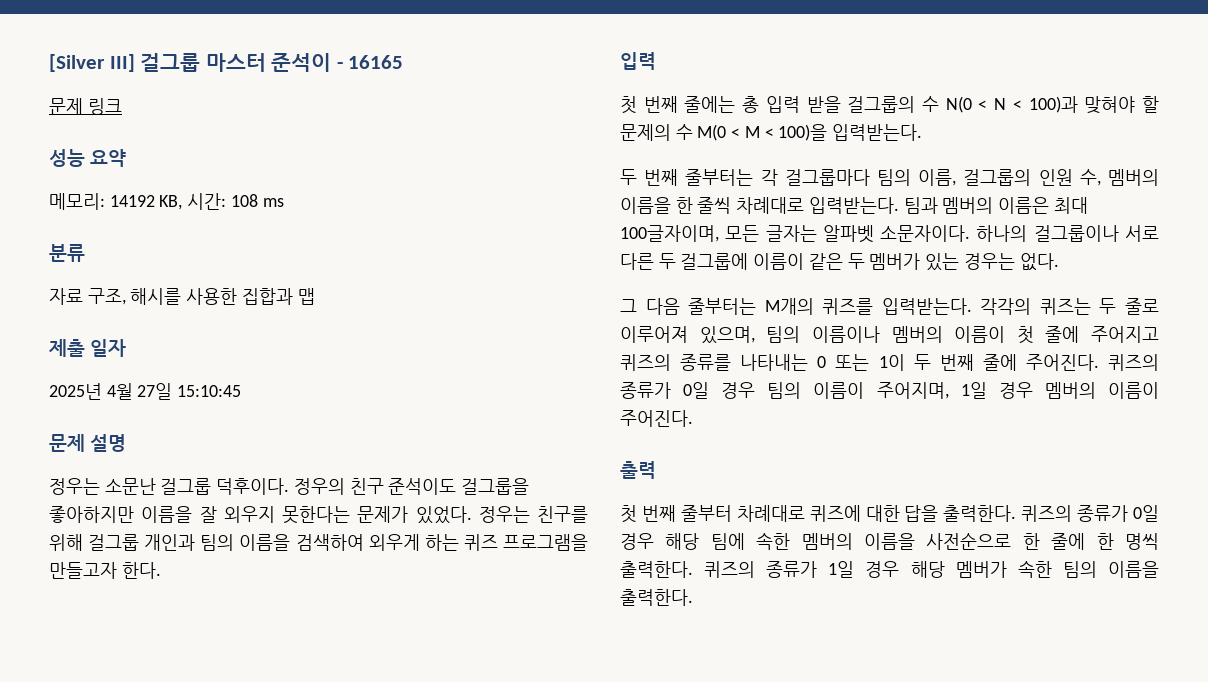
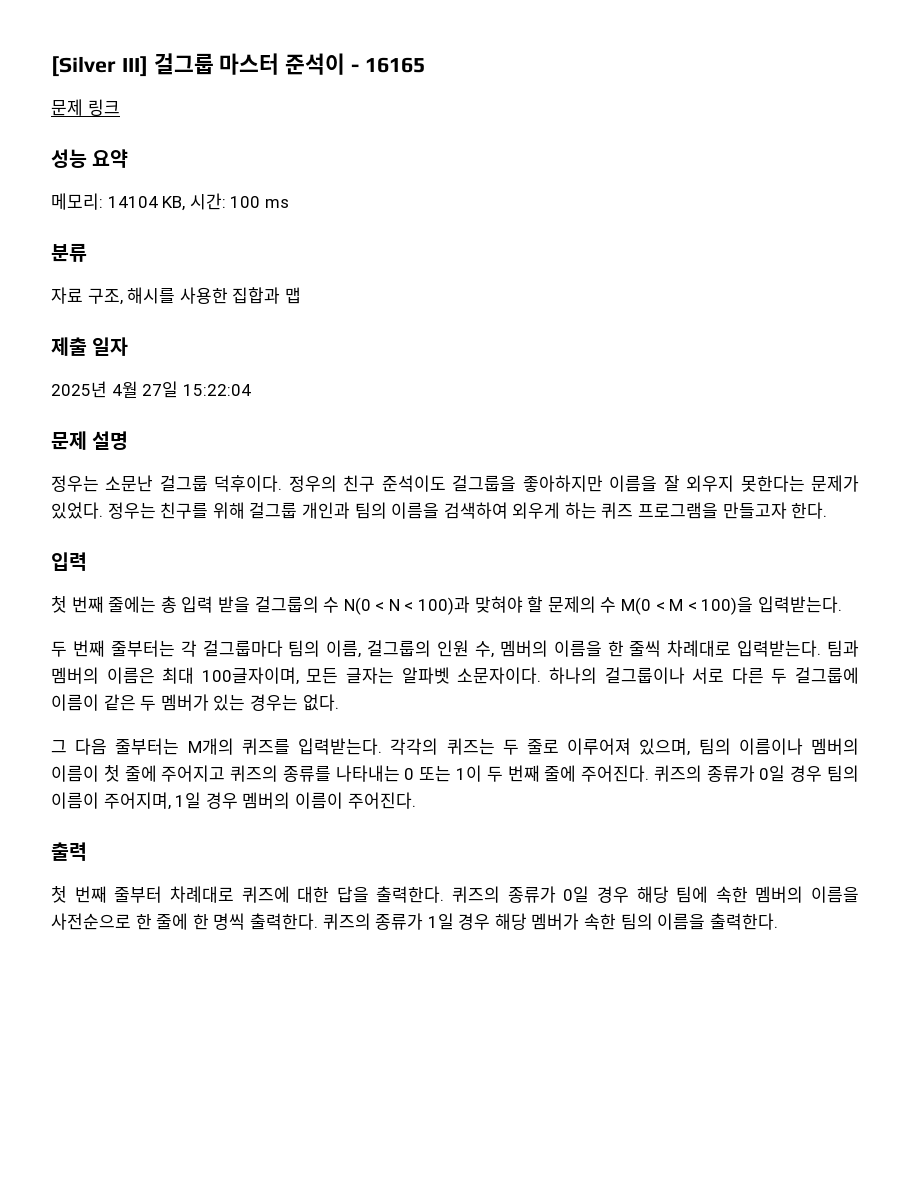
- 메모리: 14192 KB, 시간: 108 ms
+ 메모리: 14104 KB, 시간: 100 ms
- 2025년 4월 27일 15:10:45
+ 2025년 4월 27일 15:22:04

